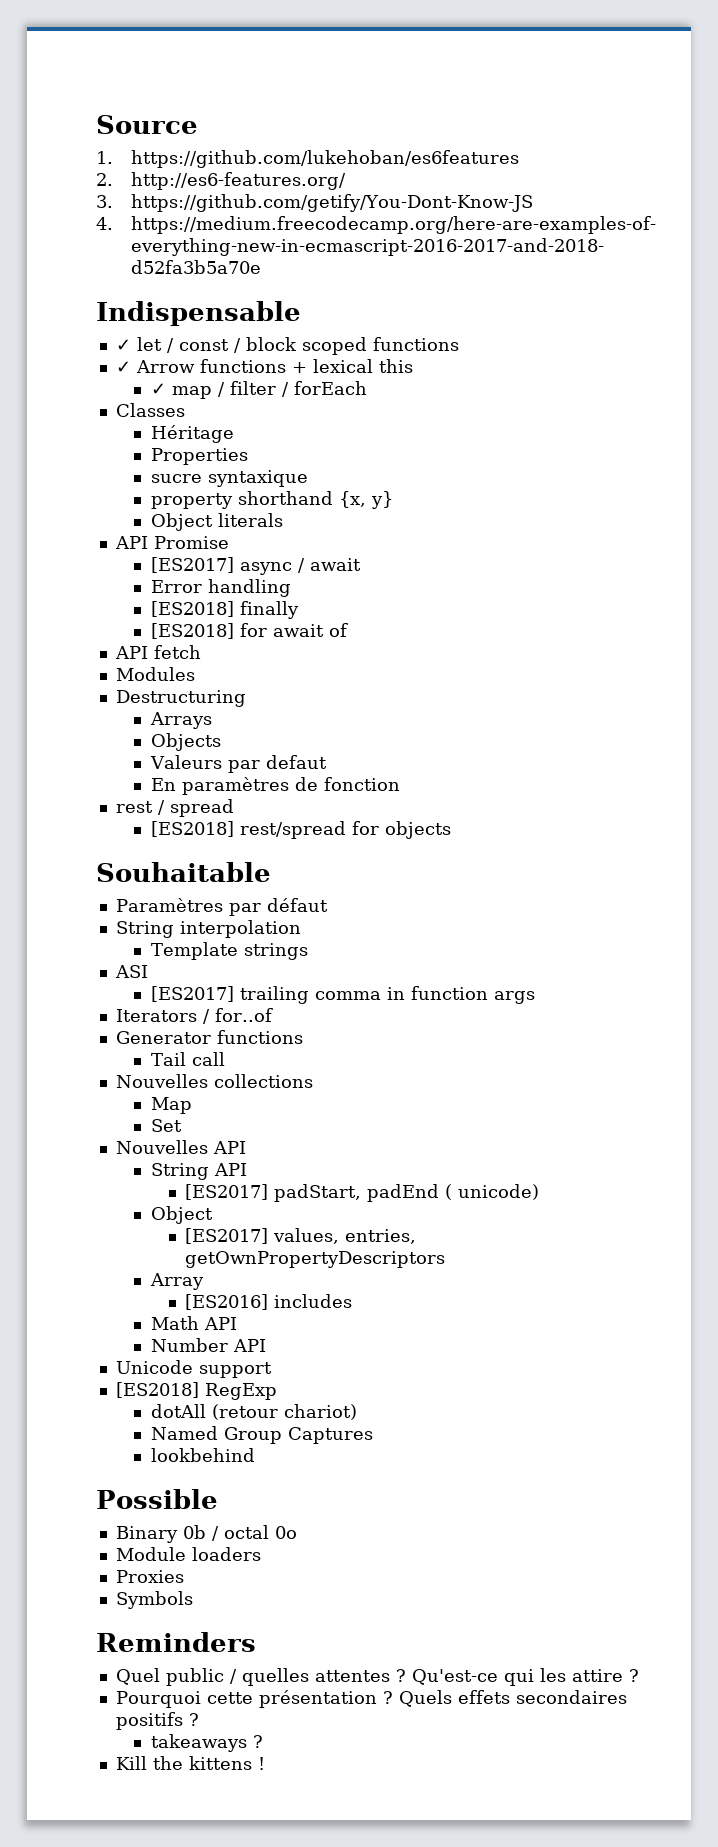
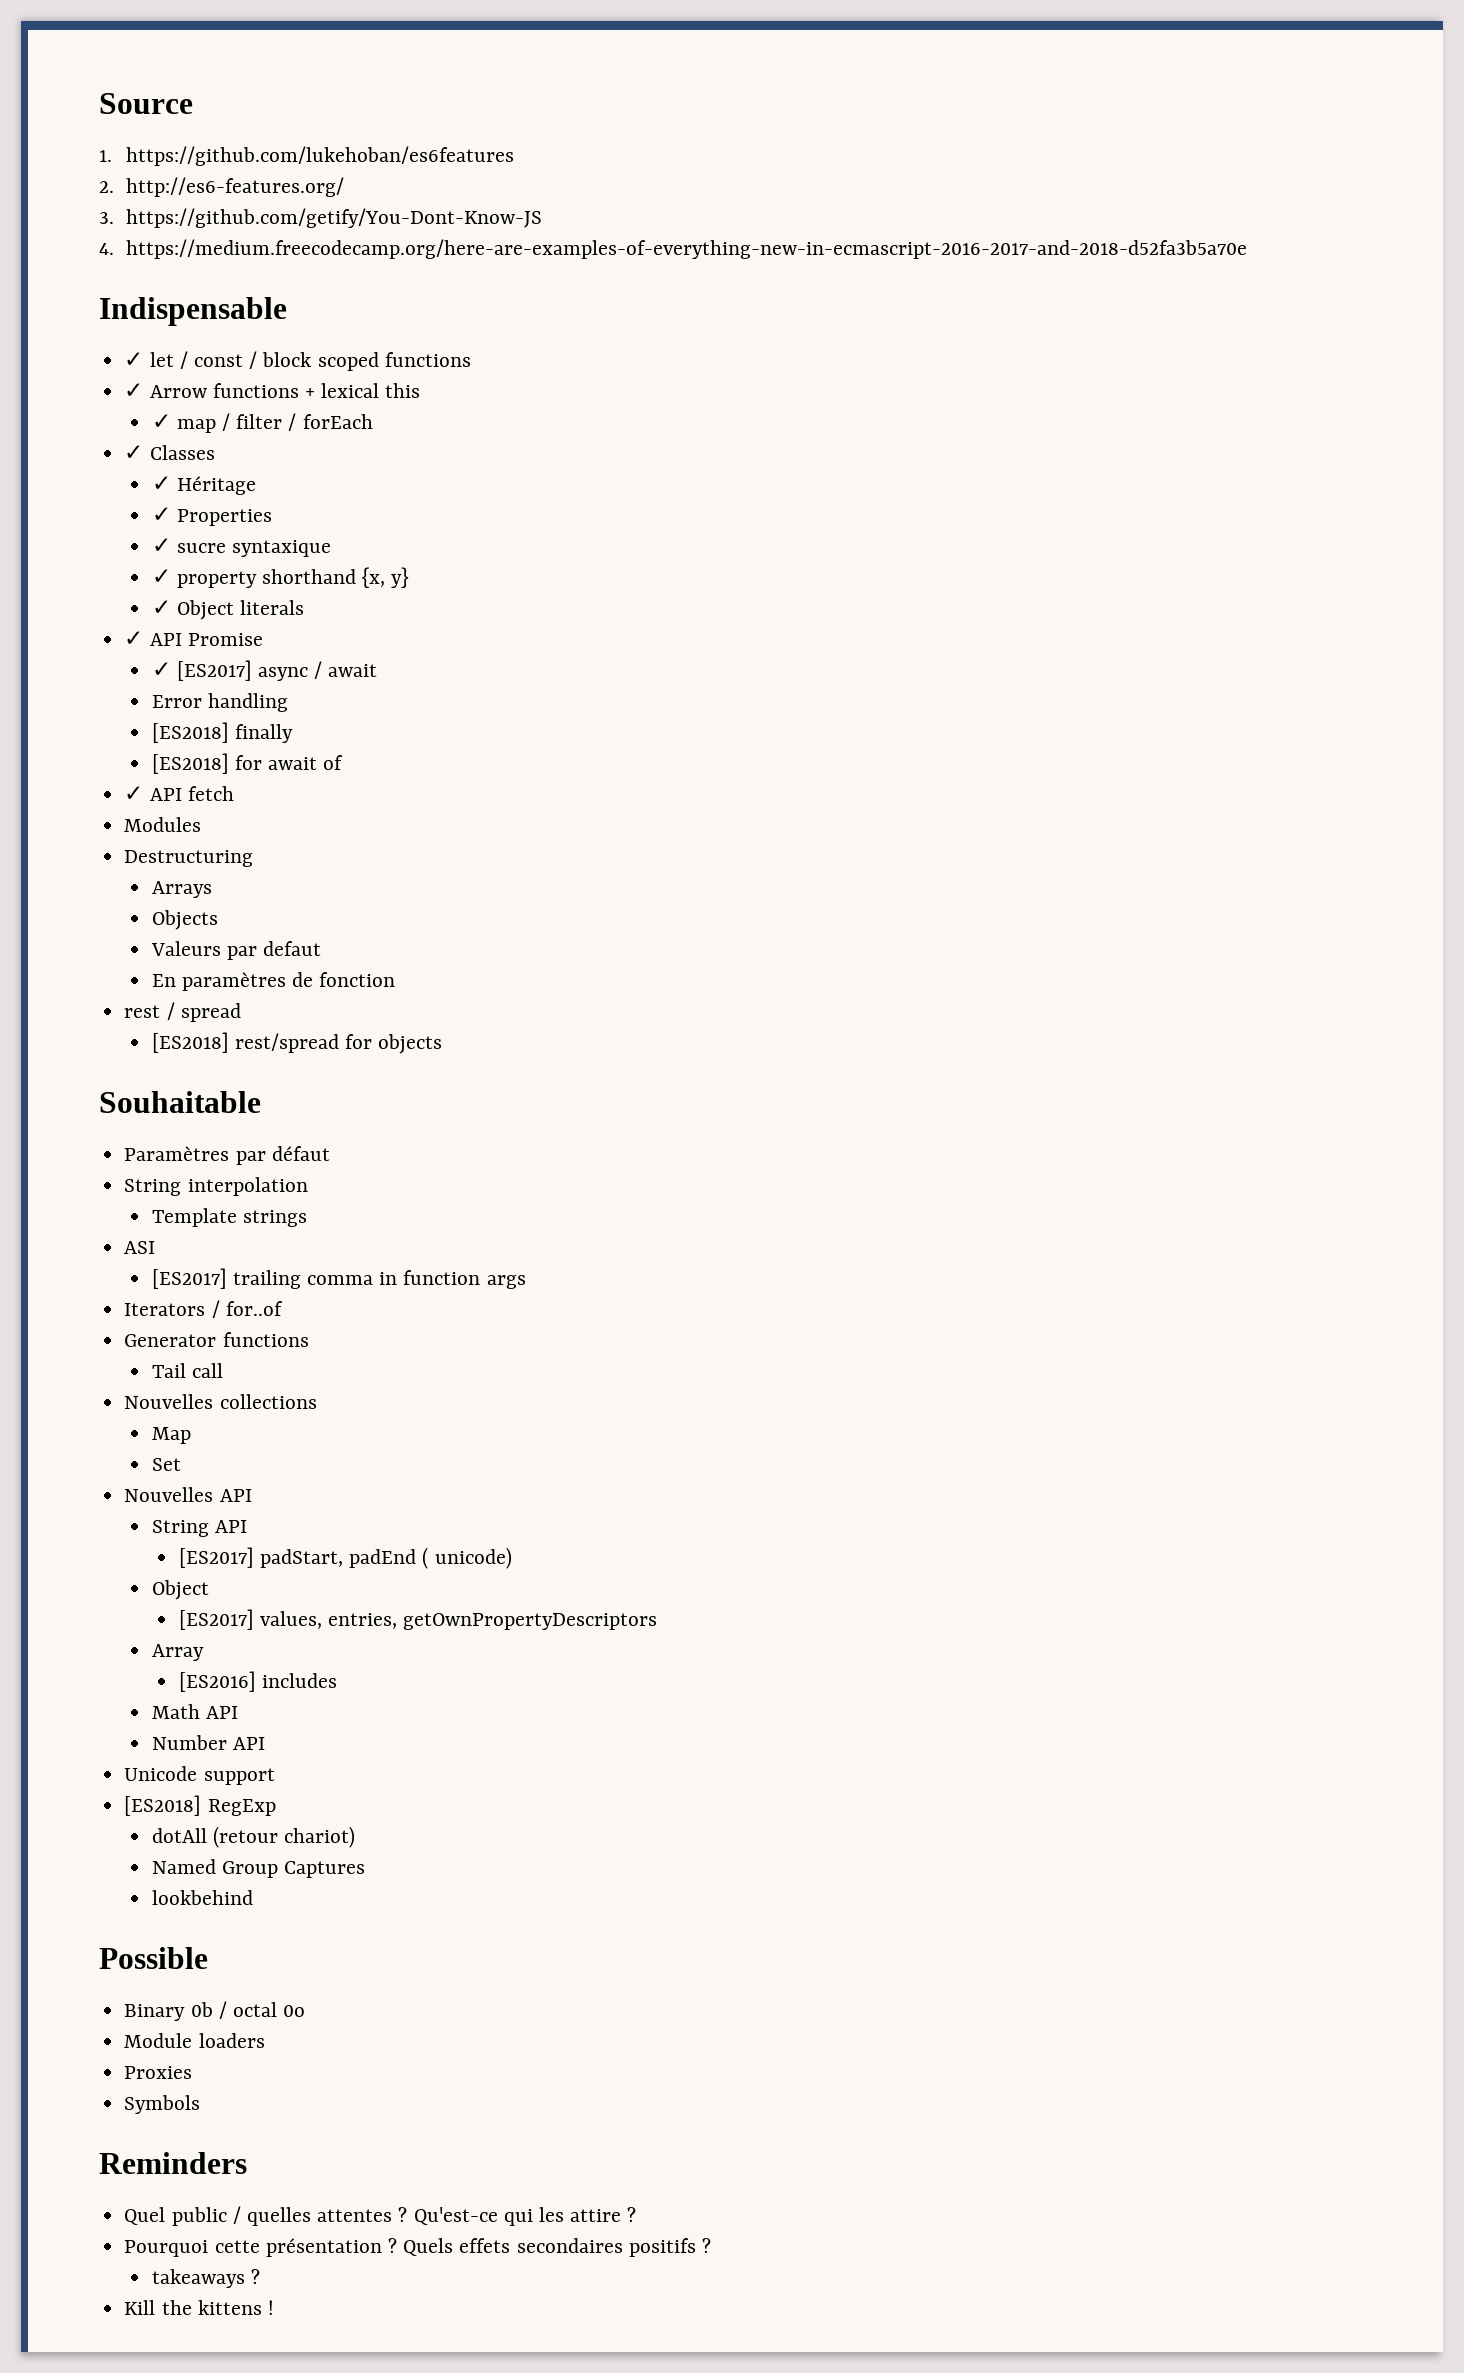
- Classes
+ ✓ Classes
- Héritage
+ ✓ Héritage
- Properties
+ ✓ Properties
- sucre syntaxique
+ ✓ sucre syntaxique
- property shorthand {x, y}
+ ✓ property shorthand {x, y}
- Object literals
+ ✓ Object literals
- API Promise
+ ✓ API Promise
- [ES2017] async / await
+ ✓ [ES2017] async / await
- API fetch
+ ✓ API fetch

